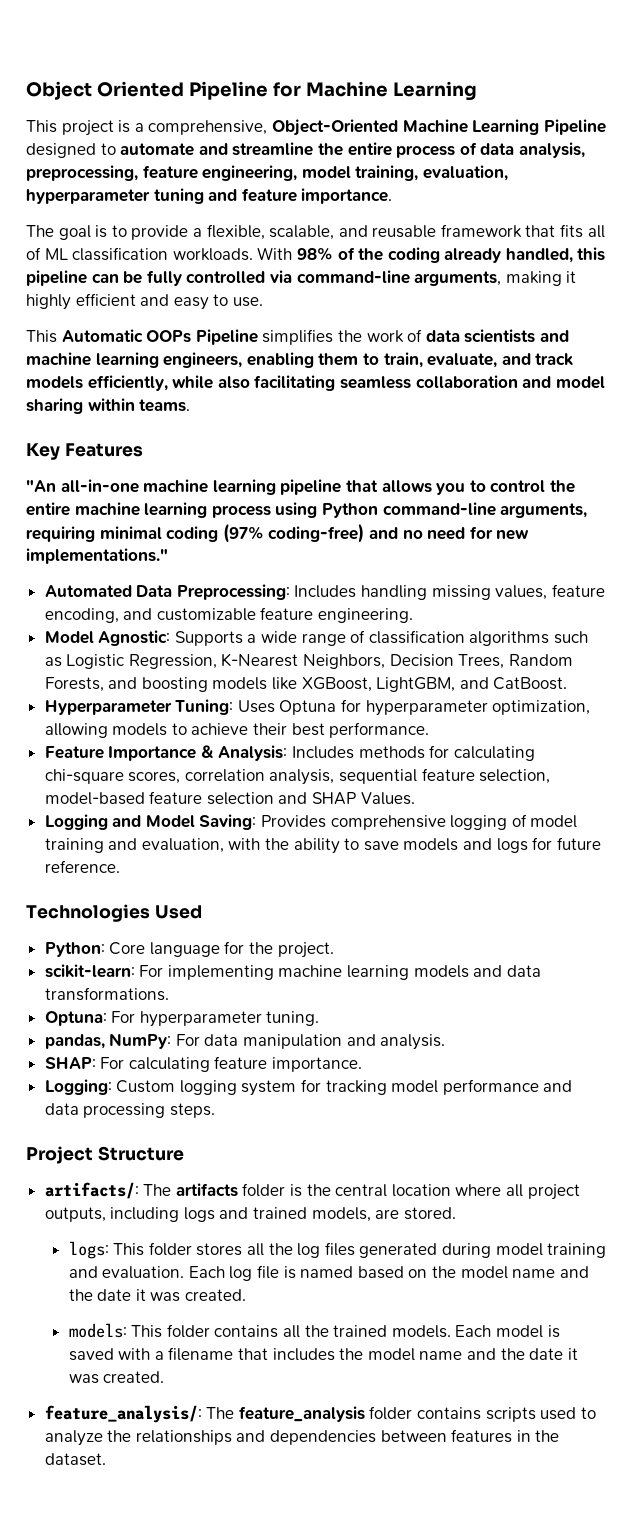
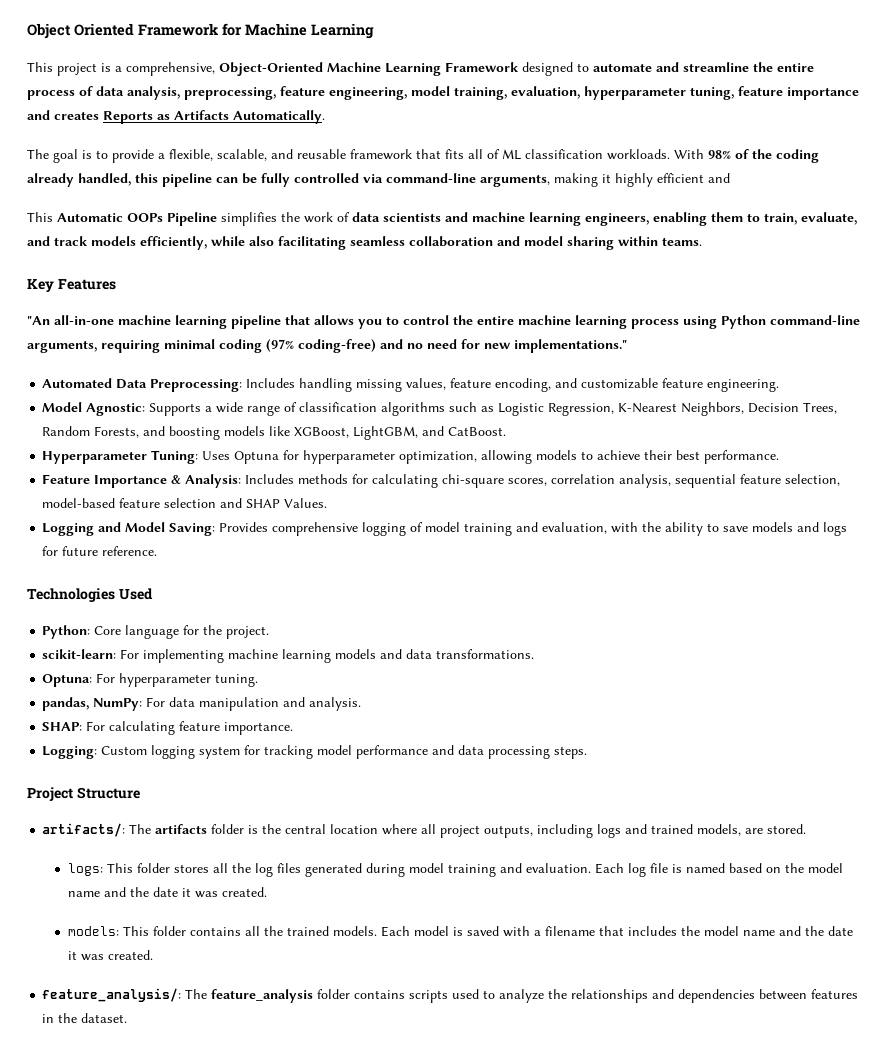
- Object Oriented Pipeline for Machine Learning
+ Object Oriented Framework for Machine Learning
- This project is a comprehensive, Object-Oriented Machine Learning Pipeline designed to automate and streamline the entire process of data analysis, preprocessing, feature engineering, model training, evaluation, hyperparameter tuning and feature importance.
+ This project is a comprehensive, Object-Oriented Machine Learning Framework designed to automate and streamline the entire process of data analysis, preprocessing, feature engineering, model training, evaluation, hyperparameter tuning, feature importance and creates Reports as Artifacts Automatically.
- With 98% of the coding already handled, this pipeline can be fully controlled via command-line arguments, making it highly efficient and easy to use.
+ With 98% of the coding already handled, this pipeline can be fully controlled via command-line arguments, making it highly efficient and

